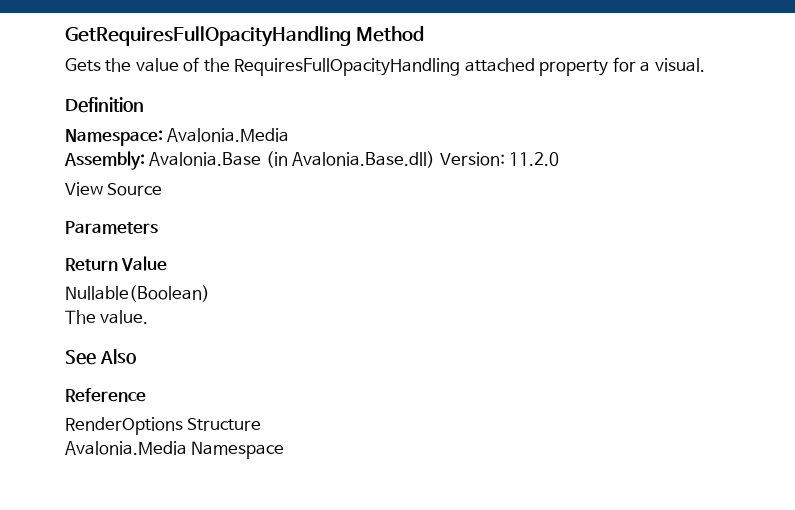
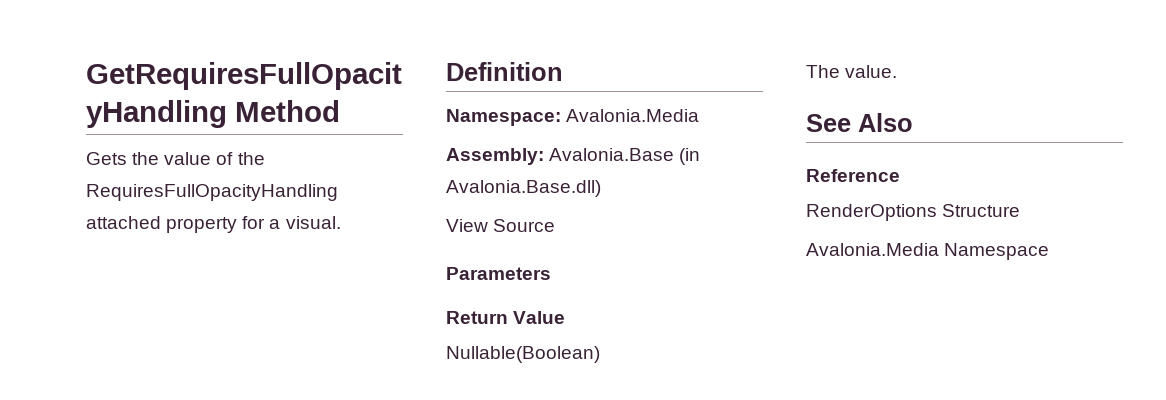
- Assembly: Avalonia.Base (in Avalonia.Base.dll) Version: 11.2.0
+ Assembly: Avalonia.Base (in Avalonia.Base.dll)

